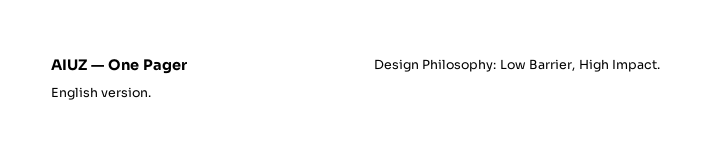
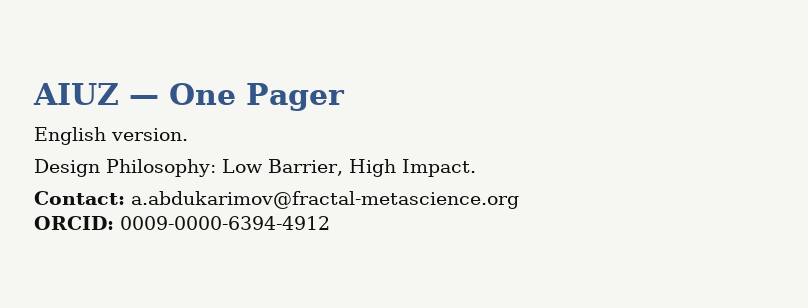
+ Contact: a.abdukarimov@fractal-metascience.org
+ ORCID: 0009-0000-6394-4912

